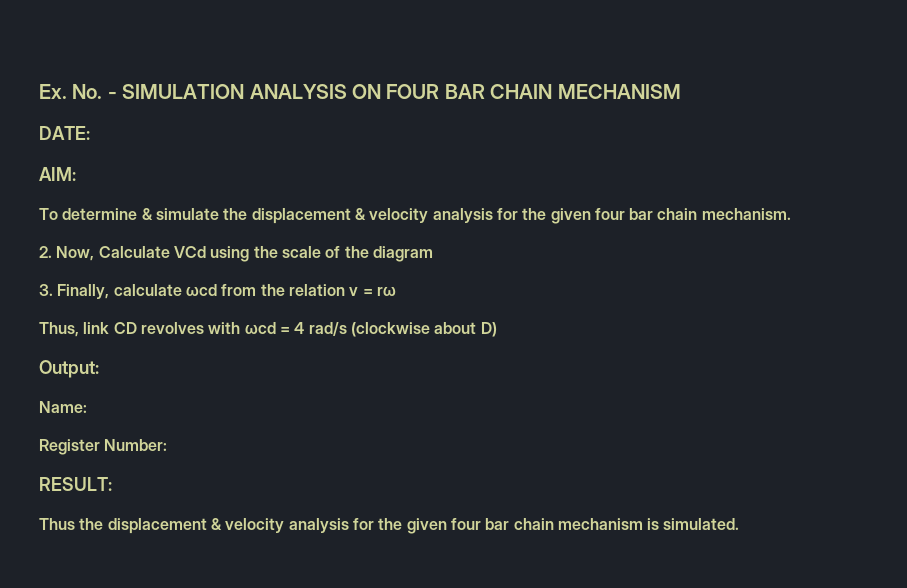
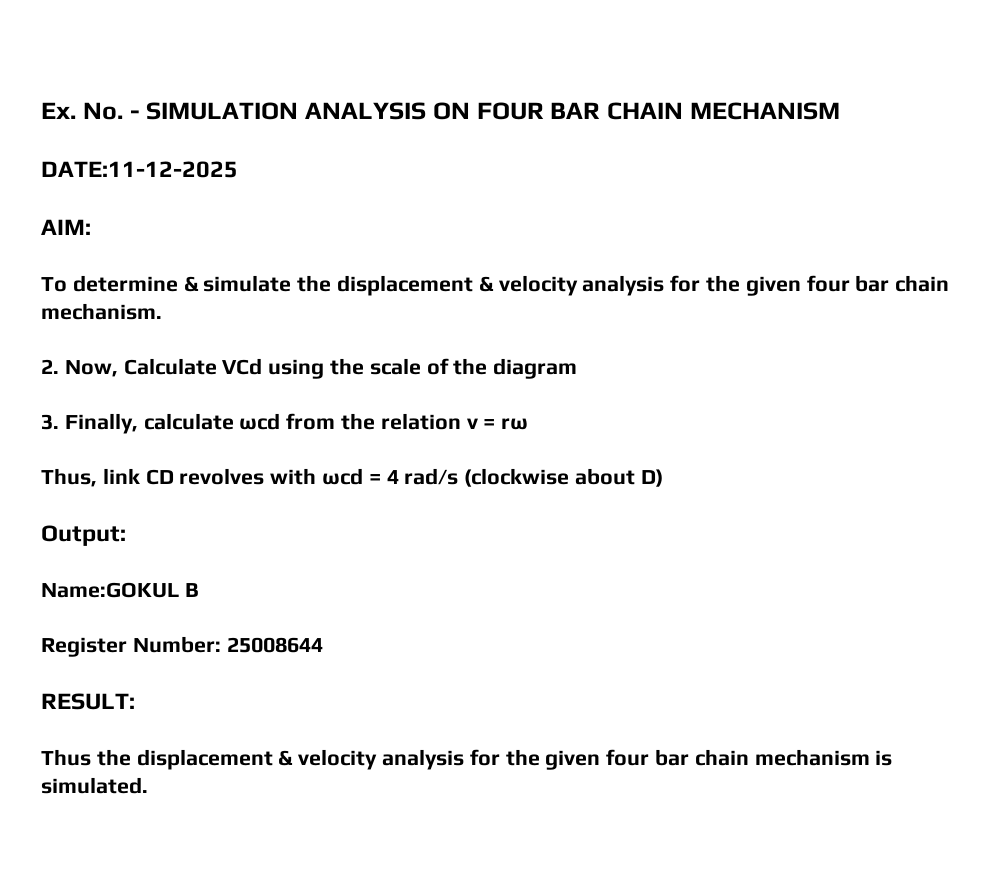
- DATE:
+ DATE:11-12-2025
- Name:
+ Name:GOKUL B
- Register Number:
+ Register Number: 25008644

